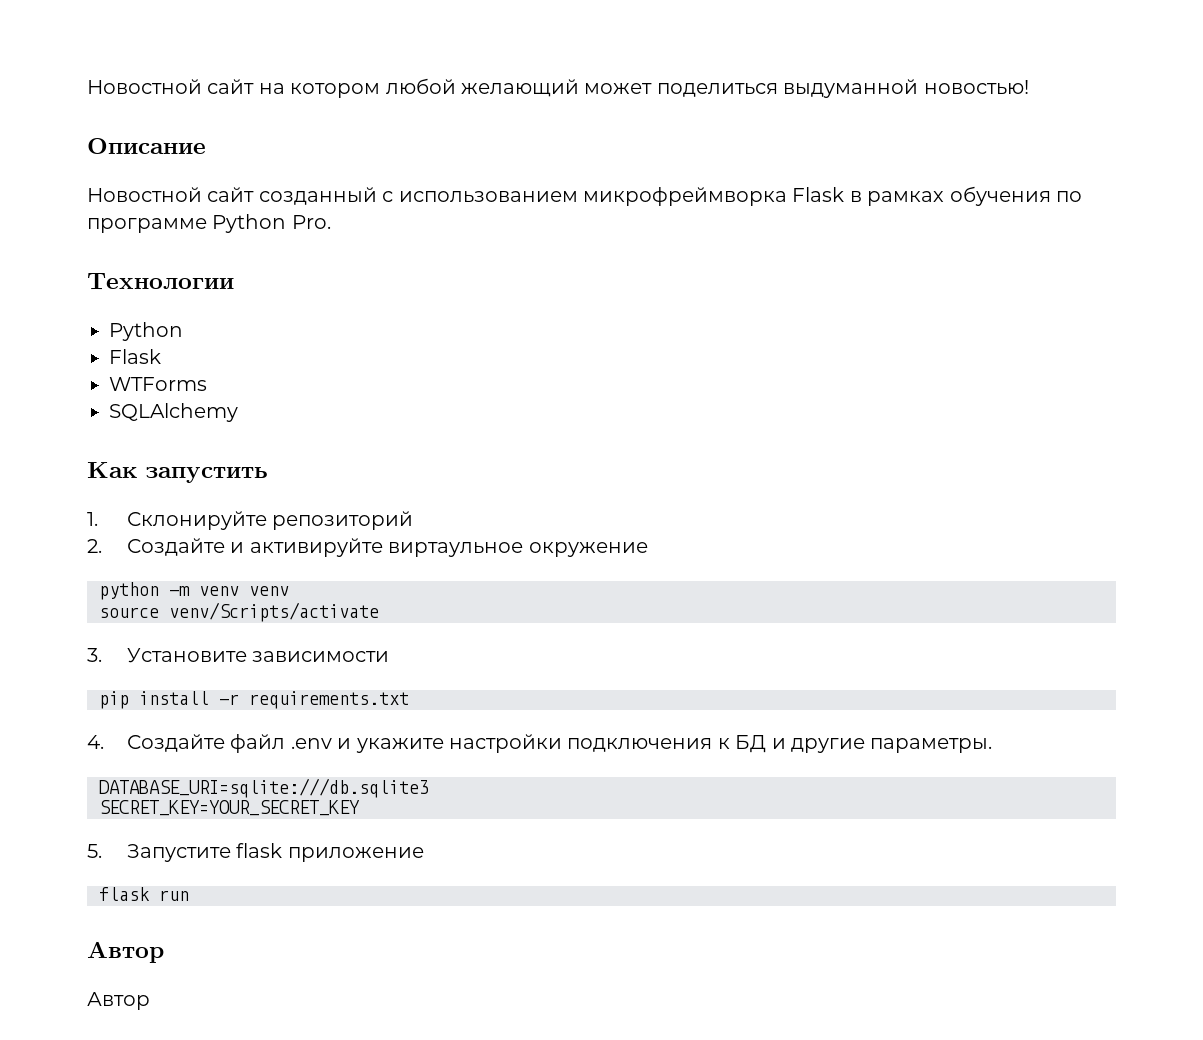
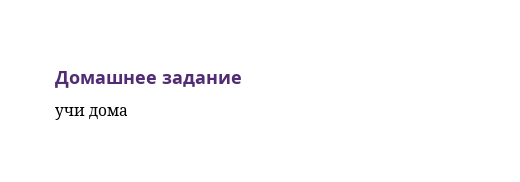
- Новостной сайт на котором любой желающий может поделиться выдуманной новостью!
- Описание
- Новостной сайт созданный с использованием микрофреймворка Flask в рамках обучения по программе Python Pro.
- Технологии
- Python
- Flask
- WTForms
- SQLAlchemy
- Как запустить
- 1. Склонируйте репозиторий
- 2. Создайте и активируйте виртаульное окружение
- python -m venv venv
- source venv/Scripts/activate
- 3. Установите зависимости
- pip install -r requirements.txt
- 4. Создайте файл .env и укажите настройки подключения к БД и другие параметры.
- DATABASE_URI=sqlite:///db.sqlite3
- SECRET_KEY=YOUR_SECRET_KEY
- 5. Запустите flask приложение
- flask run
- Автор
- Автор
+ Домашнее задание
+ учи дома

